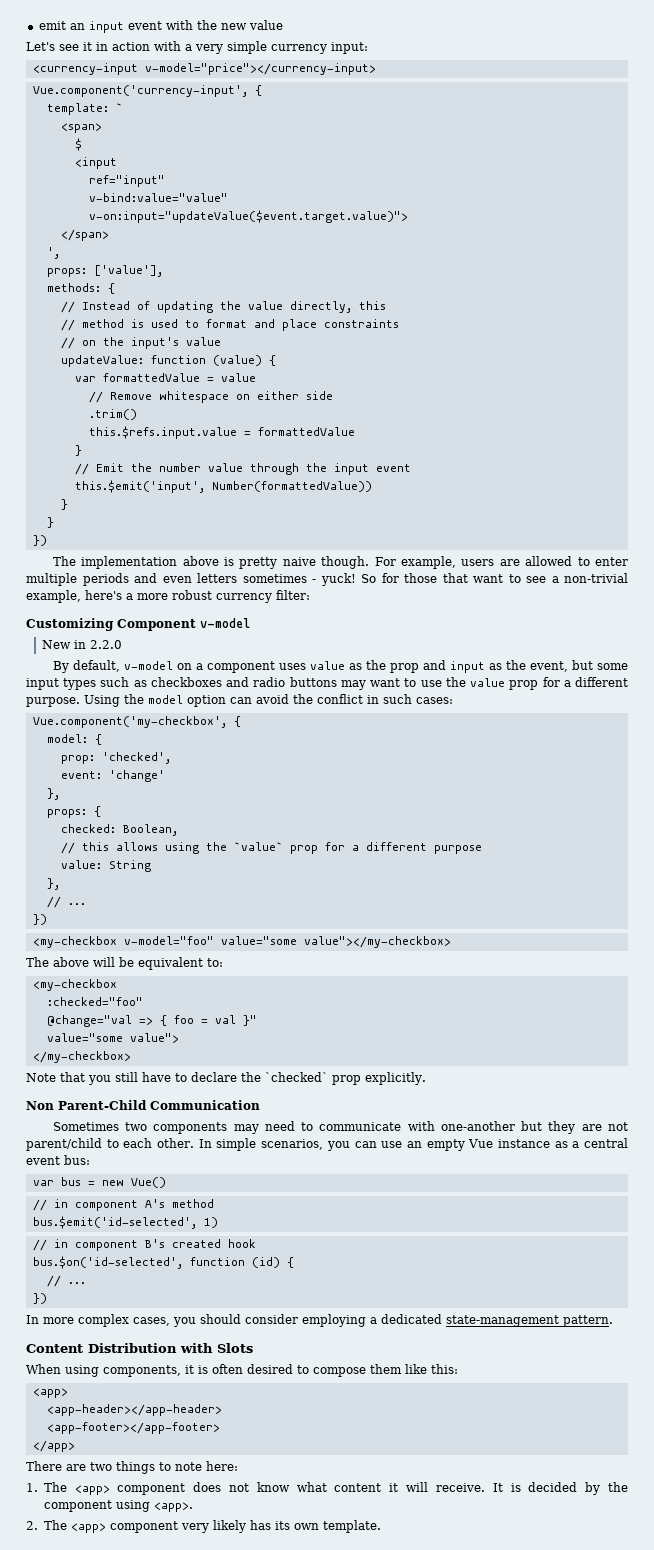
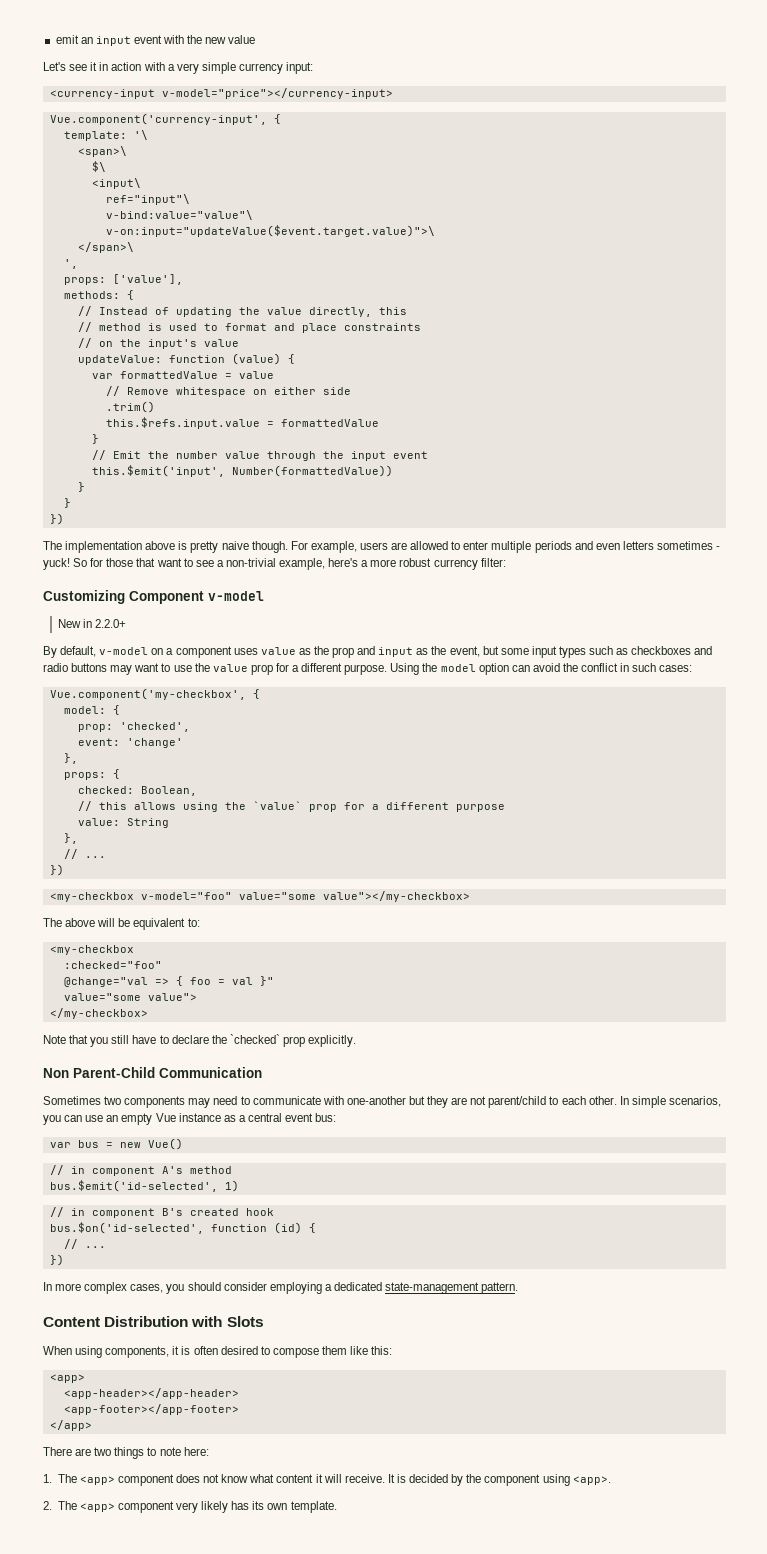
- template: `
- <span>
- $
- <input
- ref="input"
- v-bind:value="value"
- v-on:input="updateValue($event.target.value)">
- </span>
+ template: '\
+ <span>\
+ $\
+ <input\
+ ref="input"\
+ v-bind:value="value"\
+ v-on:input="updateValue($event.target.value)">\
+ </span>\
- New in 2.2.0
+ New in 2.2.0+

